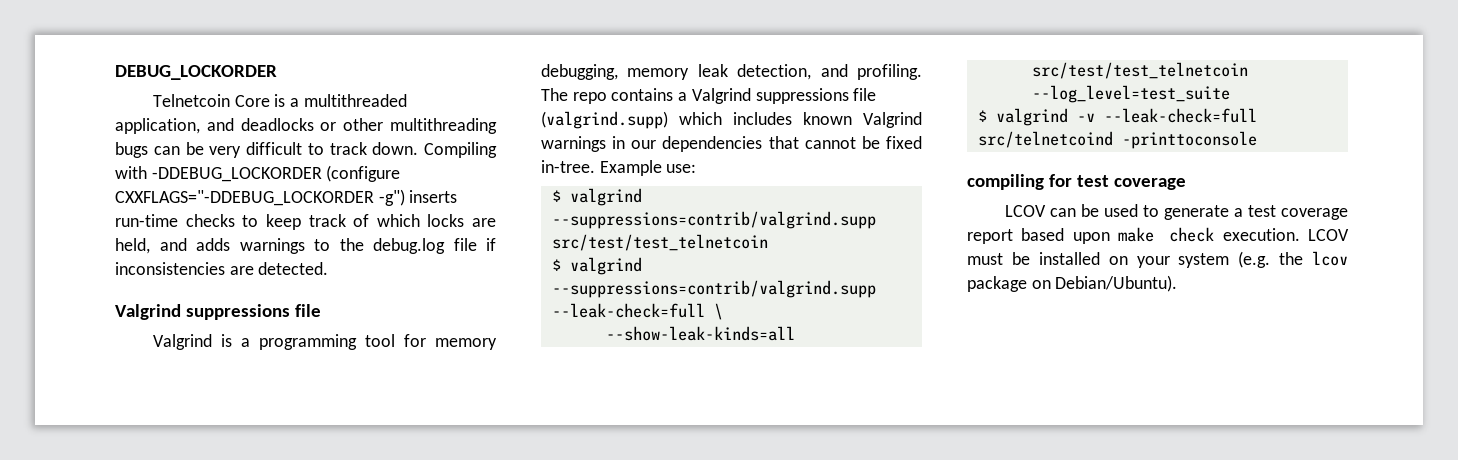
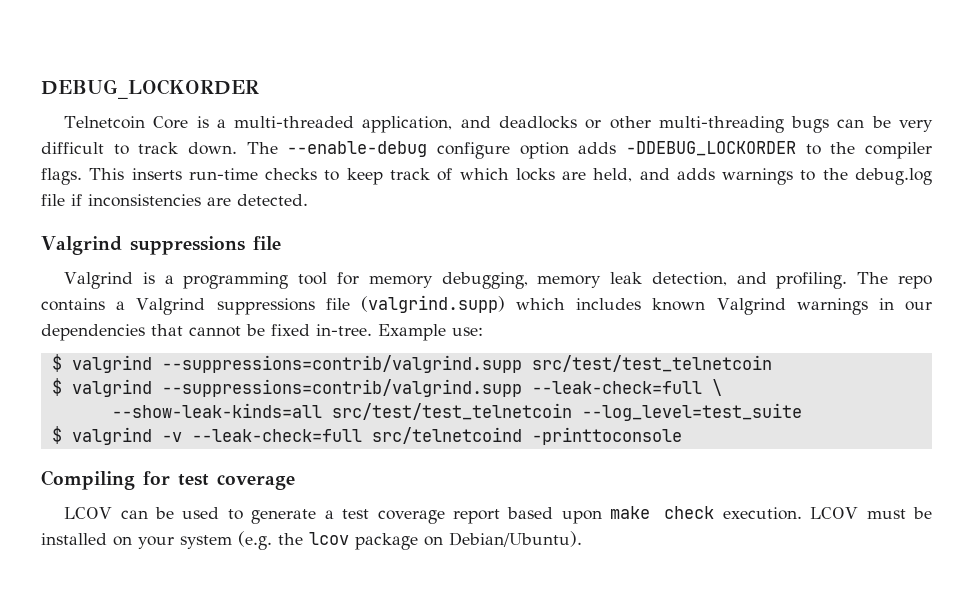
- Telnetcoin Core is a multithreaded application, and deadlocks or other multithreading bugs can be very difficult to track down.
+ Telnetcoin Core is a multi-threaded application, and deadlocks or other multi-threading bugs can be very difficult to track down.
- Compiling with -DDEBUG_LOCKORDER (configure CXXFLAGS="-DDEBUG_LOCKORDER -g") inserts run-time checks to keep track of which locks are held, and adds warnings to the debug.log file if inconsistencies are detected.
+ The --enable-debug configure option adds -DDEBUG_LOCKORDER to the compiler flags. This inserts run-time checks to keep track of which locks are held, and adds warnings to the debug.log file if inconsistencies are detected.
- compiling for test coverage
+ Compiling for test coverage

